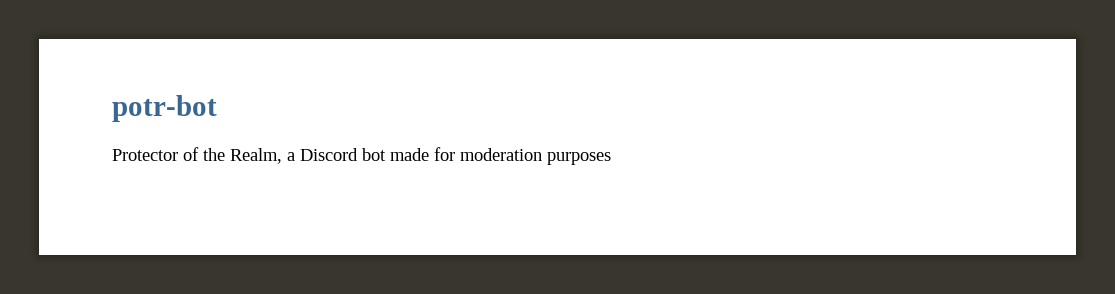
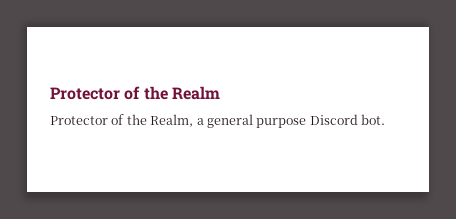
- potr-bot
+ Protector of the Realm
- Protector of the Realm, a Discord bot made for moderation purposes
+ Protector of the Realm, a general purpose Discord bot.

